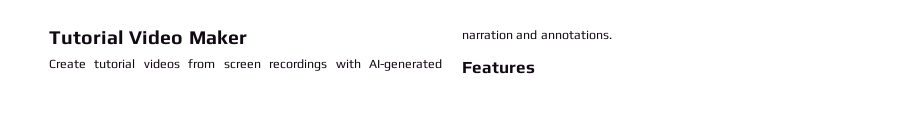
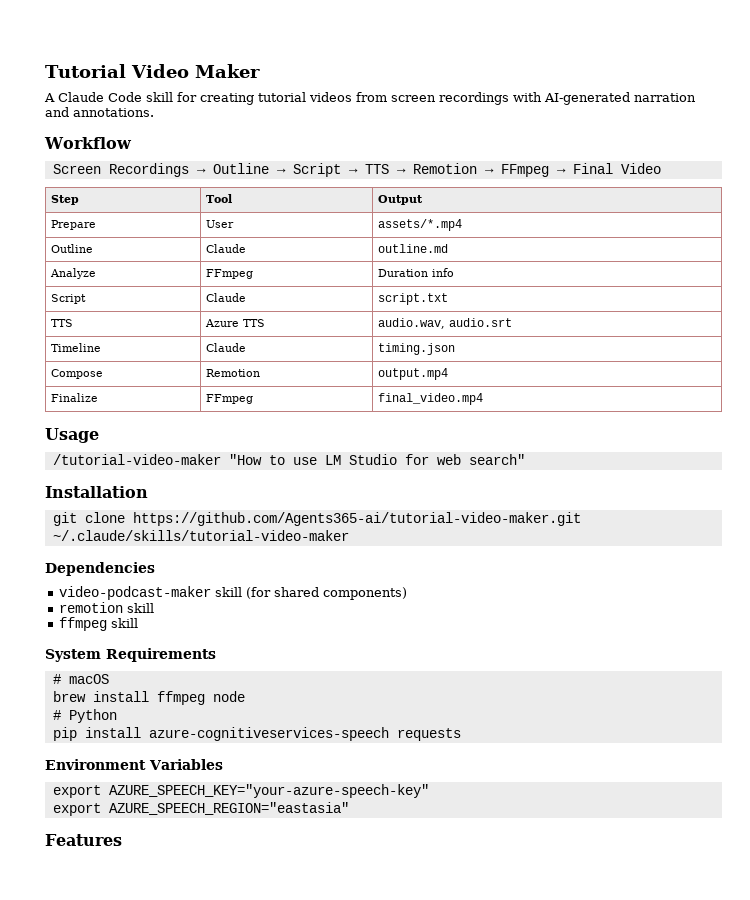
- Create tutorial videos from screen recordings with AI-generated narration and annotations.
+ A Claude Code skill for creating tutorial videos from screen recordings with AI-generated narration and annotations.
+ Workflow
+ Screen Recordings → Outline → Script → TTS → Remotion → FFmpeg → Final Video
+ Step | Tool | Output
+ Prepare | User | assets/*.mp4
+ Outline | Claude | outline.md
+ Analyze | FFmpeg | Duration info
+ Script | Claude | script.txt
+ TTS | Azure TTS | audio.wav, audio.srt
+ Timeline | Claude | timing.json
+ Compose | Remotion | output.mp4
+ Finalize | FFmpeg | final_video.mp4
+ Usage
+ /tutorial-video-maker "How to use LM Studio for web search"
+ Installation
+ git clone https://github.com/Agents365-ai/tutorial-video-maker.git ~/.claude/skills/tutorial-video-maker
+ Dependencies
+ video-podcast-maker skill (for shared components)
+ remotion skill
+ ffmpeg skill
+ System Requirements
+ # macOS
+ brew install ffmpeg node
+ # Python
+ pip install azure-cognitiveservices-speech requests
+ Environment Variables
+ export AZURE_SPEECH_KEY="your-azure-speech-key"
+ export AZURE_SPEECH_REGION="eastasia"

